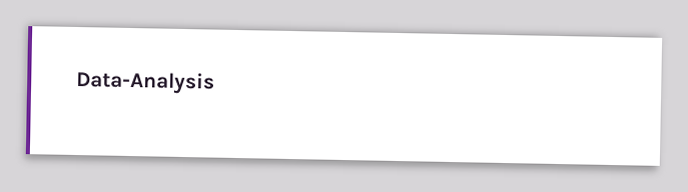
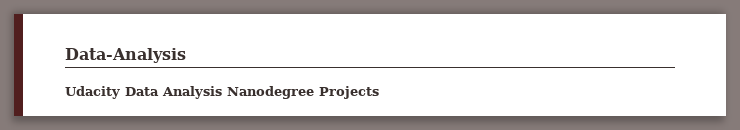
+ Udacity Data Analysis Nanodegree Projects

